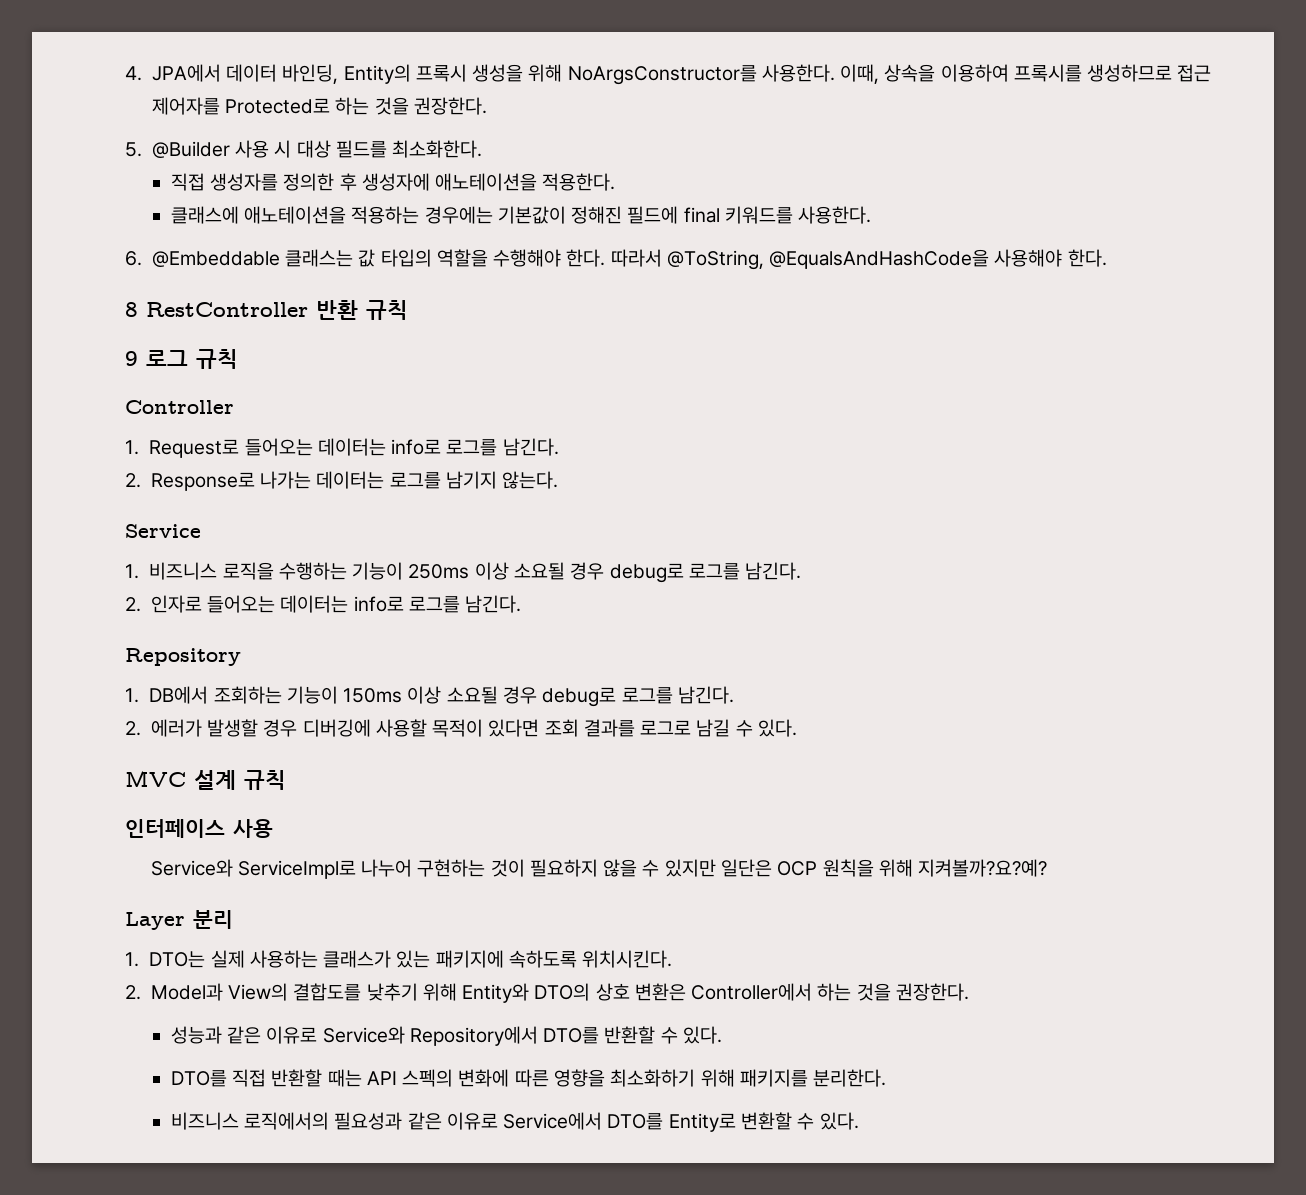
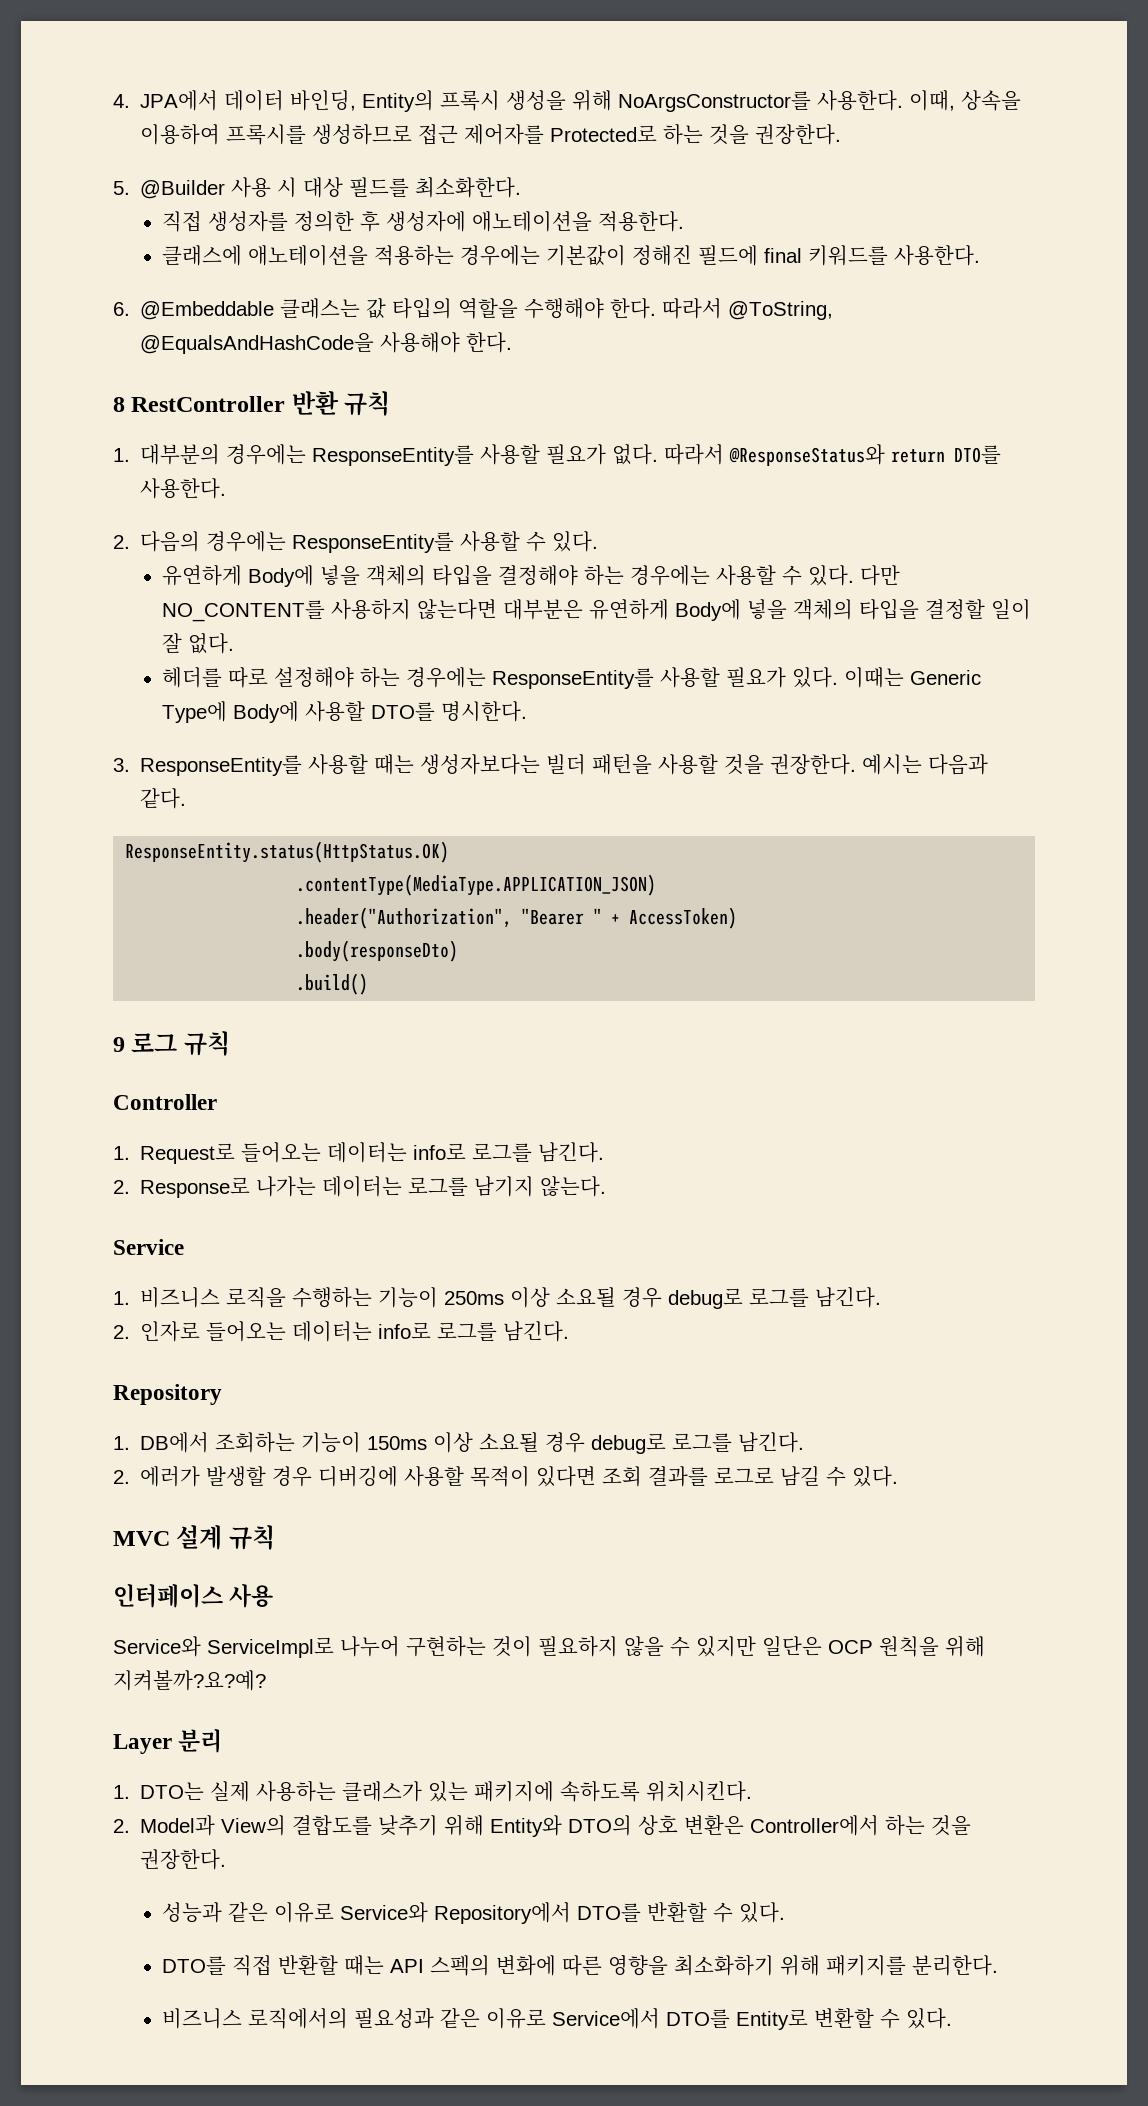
+ 1. 대부분의 경우에는 ResponseEntity를 사용할 필요가 없다. 따라서 @ResponseStatus와 return DTO를 사용한다.
+ 2. 다음의 경우에는 ResponseEntity를 사용할 수 있다.
+ 유연하게 Body에 넣을 객체의 타입을 결정해야 하는 경우에는 사용할 수 있다. 다만 NO_CONTENT를 사용하지 않는다면 대부분은 유연하게 Body에 넣을 객체의 타입을 결정할 일이 잘 없다.
+ 헤더를 따로 설정해야 하는 경우에는 ResponseEntity를 사용할 필요가 있다. 이때는 Generic Type에 Body에 사용할 DTO를 명시한다.
+ 3. ResponseEntity를 사용할 때는 생성자보다는 빌더 패턴을 사용할 것을 권장한다. 예시는 다음과 같다.
+ ResponseEntity.status(HttpStatus.OK)
+ .contentType(MediaType.APPLICATION_JSON)
+ .header("Authorization", "Bearer " + AccessToken)
+ .body(responseDto)
+ .build()

